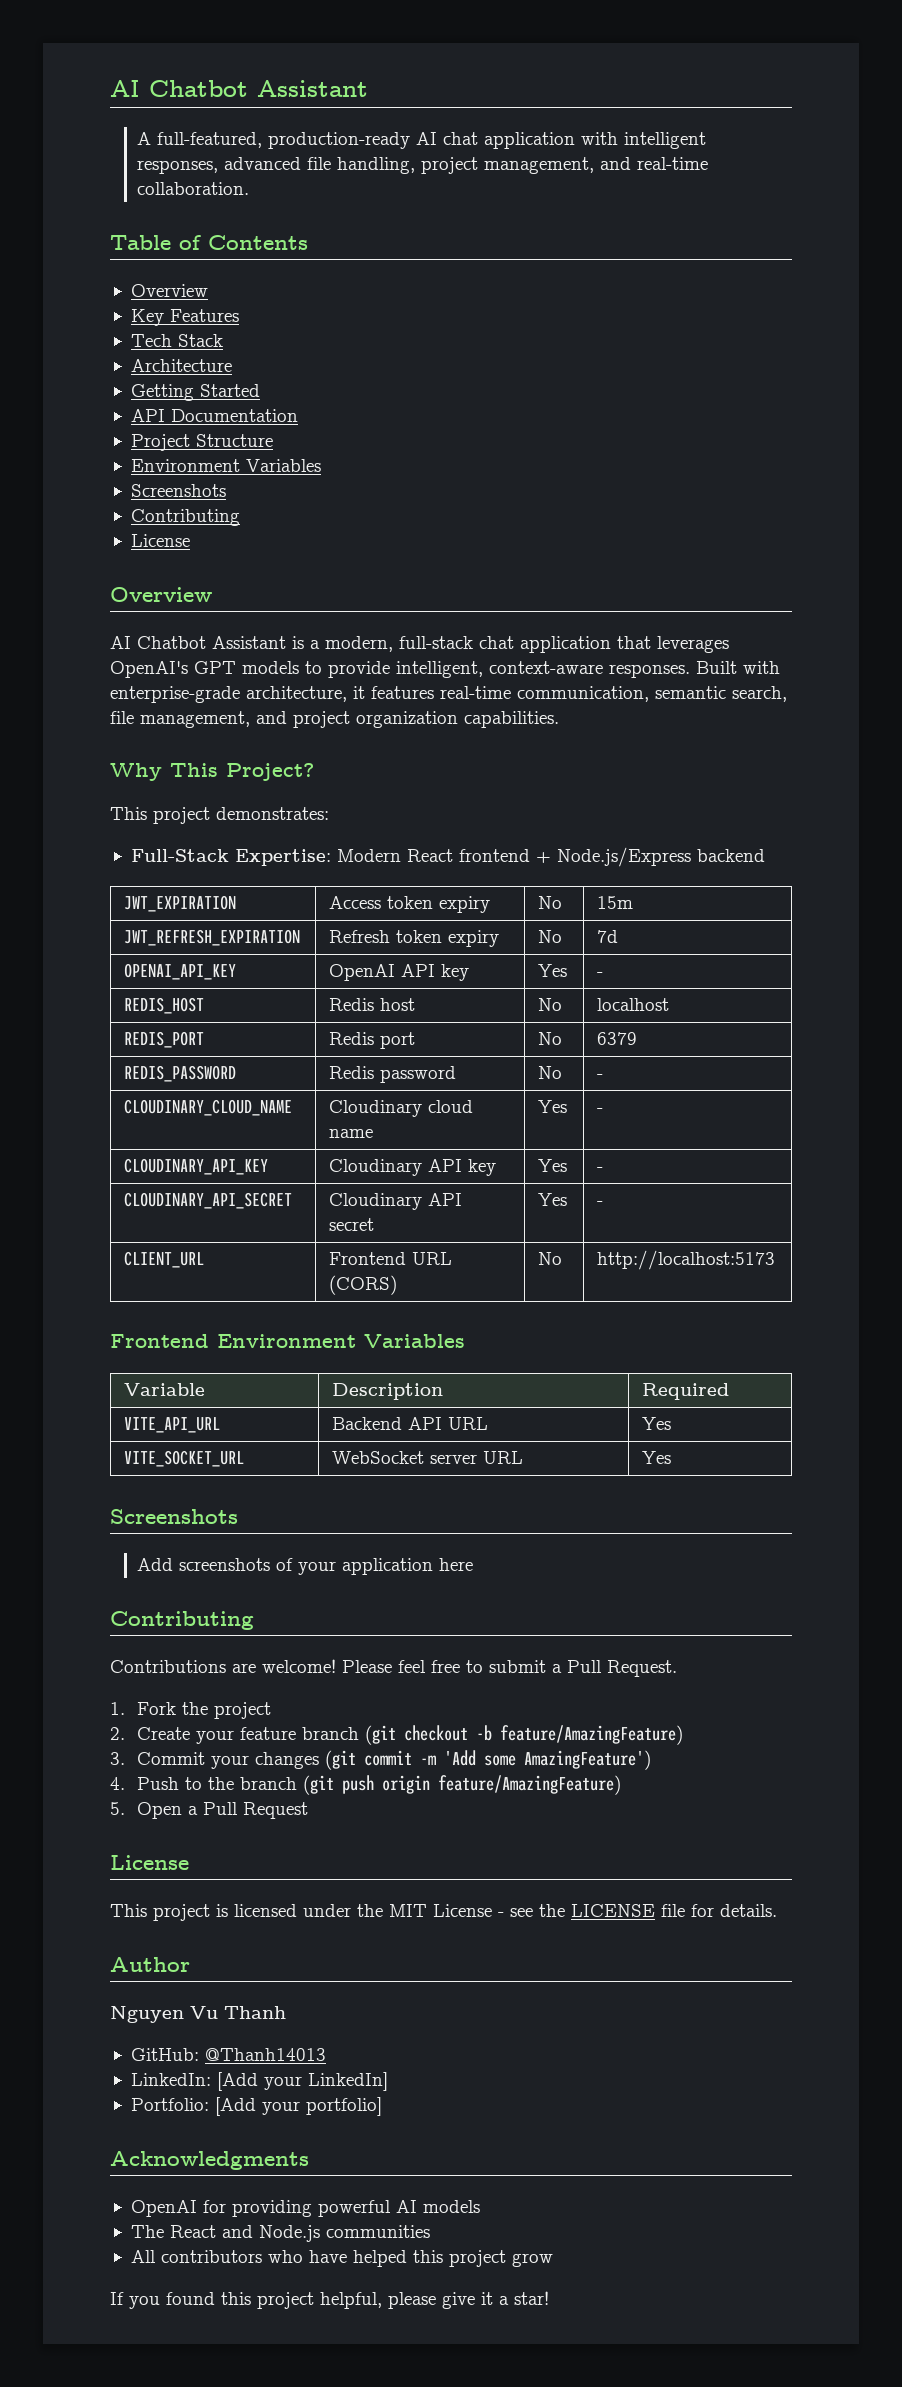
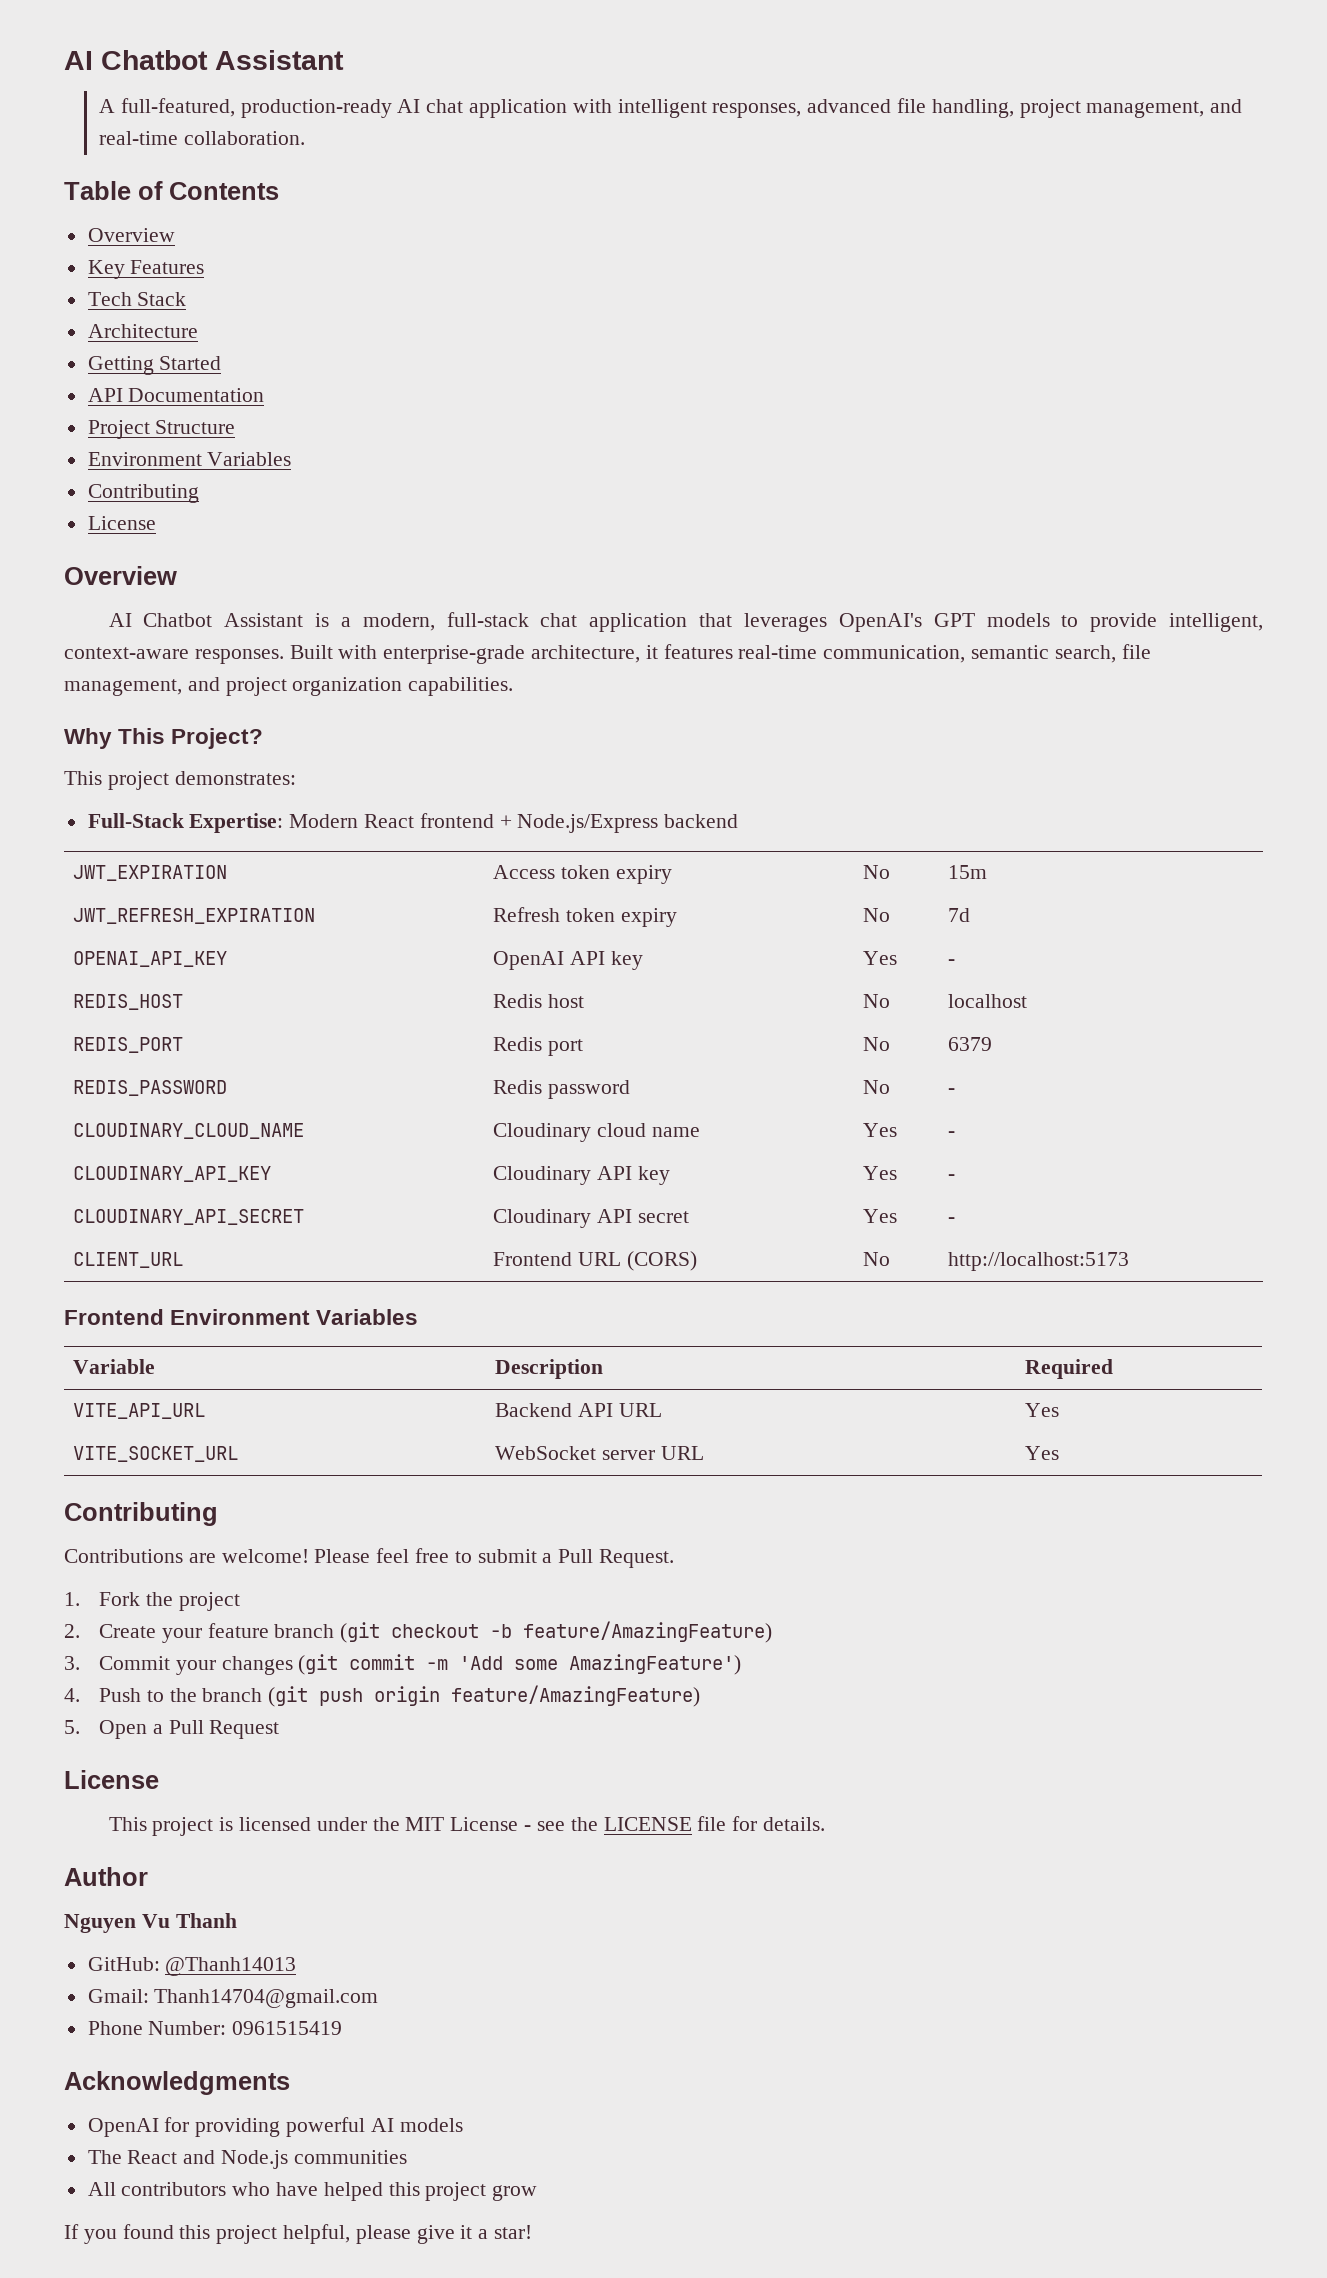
  Project Structure
  Environment Variables
- Screenshots
  VITE_SOCKET_URL | WebSocket server URL | Yes
- Screenshots
- Add screenshots of your application here
- LinkedIn: [Add your LinkedIn]
- Portfolio: [Add your portfolio]
+ Gmail: Thanh14704@gmail.com
+ Phone Number: 0961515419

